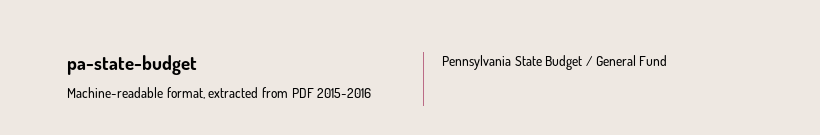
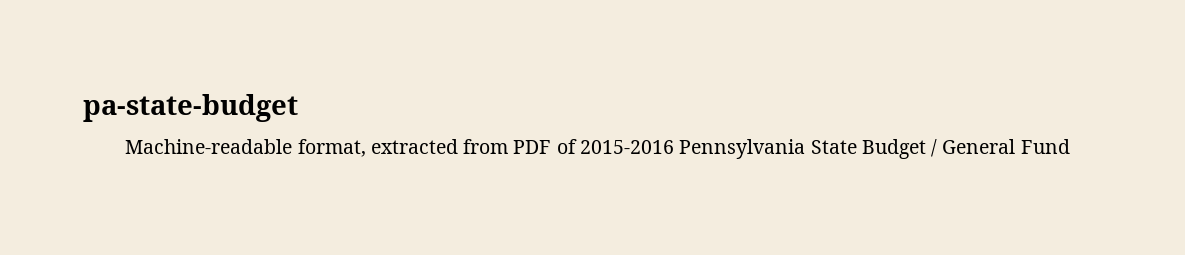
- Machine-readable format, extracted from PDF 2015-2016 Pennsylvania State Budget / General Fund
+ Machine-readable format, extracted from PDF of 2015-2016 Pennsylvania State Budget / General Fund

